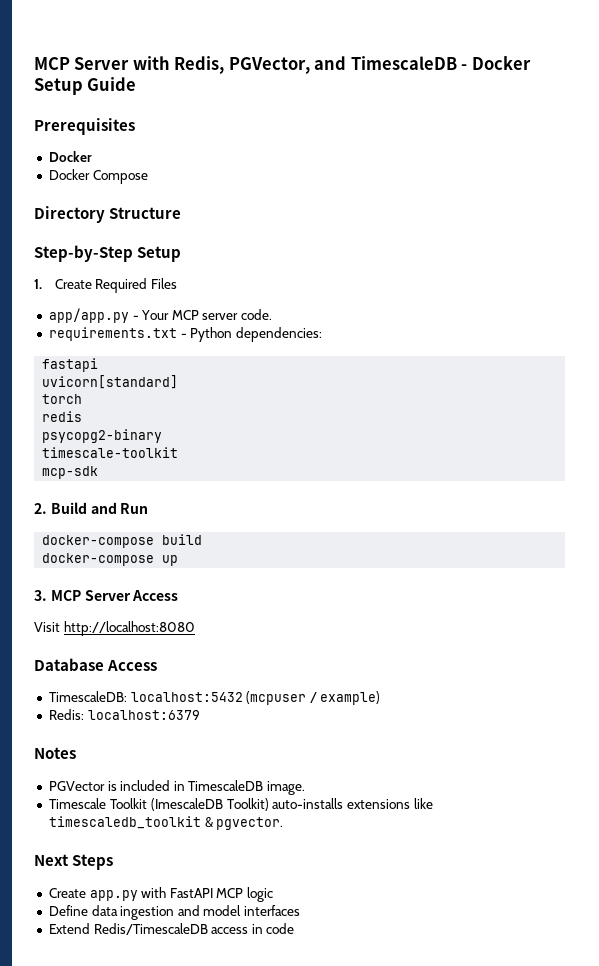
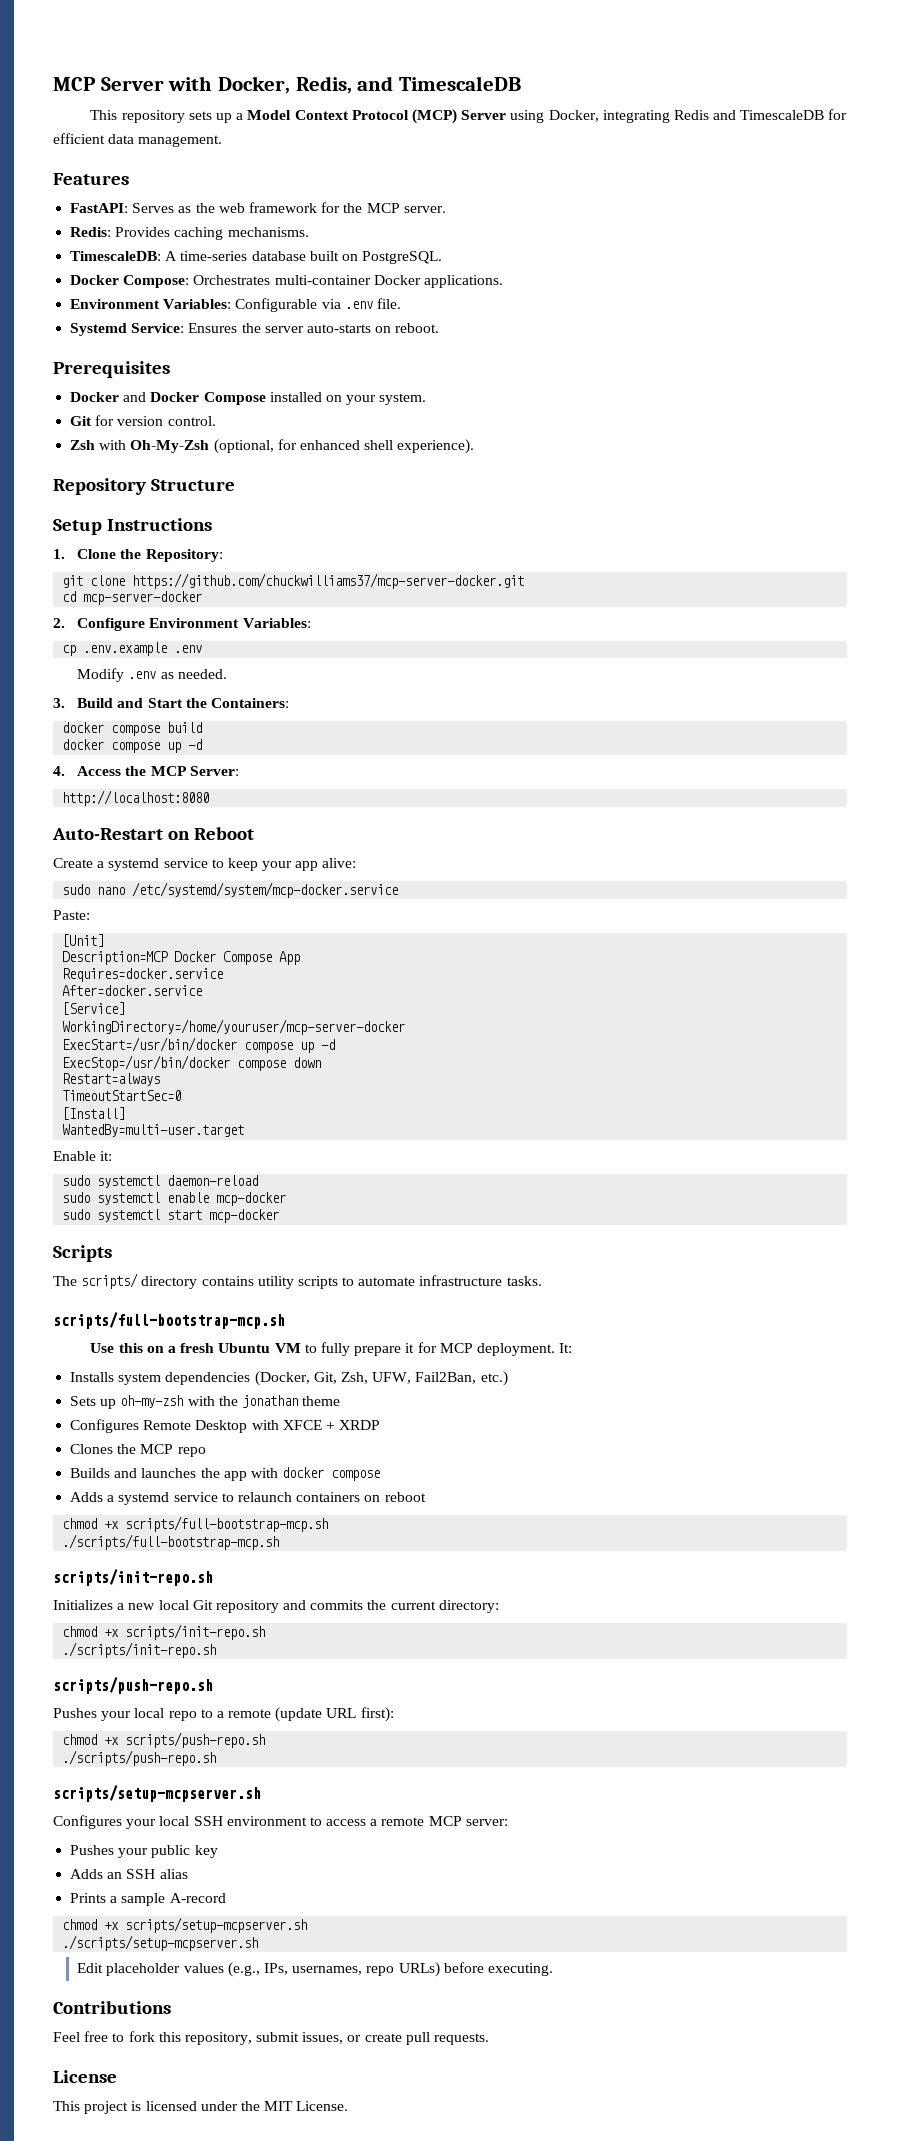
- MCP Server with Redis, PGVector, and TimescaleDB - Docker Setup Guide
+ MCP Server with Docker, Redis, and TimescaleDB
+ This repository sets up a Model Context Protocol (MCP) Server using Docker, integrating Redis and TimescaleDB for efficient data management.
+ Features
+ FastAPI: Serves as the web framework for the MCP server.
+ Redis: Provides caching mechanisms.
+ TimescaleDB: A time-series database built on PostgreSQL.
+ Docker Compose: Orchestrates multi-container Docker applications.
+ Environment Variables: Configurable via .env file.
+ Systemd Service: Ensures the server auto-starts on reboot.
  Prerequisites
- Docker
- Docker Compose
- Directory Structure
+ Docker and Docker Compose installed on your system.
+ Git for version control.
+ Zsh with Oh-My-Zsh (optional, for enhanced shell experience).
+ Repository Structure
- Step-by-Step Setup
+ Setup Instructions
- 1. Create Required Files
- app/app.py - Your MCP server code.
- requirements.txt - Python dependencies:
- fastapi
- uvicorn[standard]
- torch
- redis
- psycopg2-binary
- timescale-toolkit
- mcp-sdk
- 2. Build and Run
- docker-compose build
+ 1. Clone the Repository:
+ git clone https://github.com/chuckwilliams37/mcp-server-docker.git
+ cd mcp-server-docker
+ 2. Configure Environment Variables:
+ cp .env.example .env
+ Modify .env as needed.
+ 3. Build and Start the Containers:
+ docker compose build
- docker-compose up
- 3. MCP Server Access
- Visit http://localhost:8080
- Database Access
- TimescaleDB: localhost:5432 (mcpuser / example)
- Redis: localhost:6379
- Notes
- PGVector is included in TimescaleDB image.
- Timescale Toolkit (ImescaleDB Toolkit) auto-installs extensions like timescaledb_toolkit & pgvector.
- Next Steps
- Create app.py with FastAPI MCP logic
- Define data ingestion and model interfaces
- Extend Redis/TimescaleDB access in code
+ docker compose up -d
+ 4. Access the MCP Server:
+ http://localhost:8080
+ Auto-Restart on Reboot
+ Create a systemd service to keep your app alive:
+ sudo nano /etc/systemd/system/mcp-docker.service
+ Paste:
+ [Unit]
+ Description=MCP Docker Compose App
+ Requires=docker.service
+ After=docker.service
+ [Service]
+ WorkingDirectory=/home/youruser/mcp-server-docker
+ ExecStart=/usr/bin/docker compose up -d
+ ExecStop=/usr/bin/docker compose down
+ Restart=always
+ TimeoutStartSec=0
+ [Install]
+ WantedBy=multi-user.target
+ Enable it:
+ sudo systemctl daemon-reload
+ sudo systemctl enable mcp-docker
+ sudo systemctl start mcp-docker
+ Scripts
+ The scripts/ directory contains utility scripts to automate infrastructure tasks.
+ scripts/full-bootstrap-mcp.sh
+ Use this on a fresh Ubuntu VM to fully prepare it for MCP deployment. It:
+ Installs system dependencies (Docker, Git, Zsh, UFW, Fail2Ban, etc.)
+ Sets up oh-my-zsh with the jonathan theme
+ Configures Remote Desktop with XFCE + XRDP
+ Clones the MCP repo
+ Builds and launches the app with docker compose
+ Adds a systemd service to relaunch containers on reboot
+ chmod +x scripts/full-bootstrap-mcp.sh
+ ./scripts/full-bootstrap-mcp.sh
+ scripts/init-repo.sh
+ Initializes a new local Git repository and commits the current directory:
+ chmod +x scripts/init-repo.sh
+ ./scripts/init-repo.sh
+ scripts/push-repo.sh
+ Pushes your local repo to a remote (update URL first):
+ chmod +x scripts/push-repo.sh
+ ./scripts/push-repo.sh
+ scripts/setup-mcpserver.sh
+ Configures your local SSH environment to access a remote MCP server:
+ Pushes your public key
+ Adds an SSH alias
+ Prints a sample A-record
+ chmod +x scripts/setup-mcpserver.sh
+ ./scripts/setup-mcpserver.sh
+ Edit placeholder values (e.g., IPs, usernames, repo URLs) before executing.
+ Contributions
+ Feel free to fork this repository, submit issues, or create pull requests.
+ License
+ This project is licensed under the MIT License.

